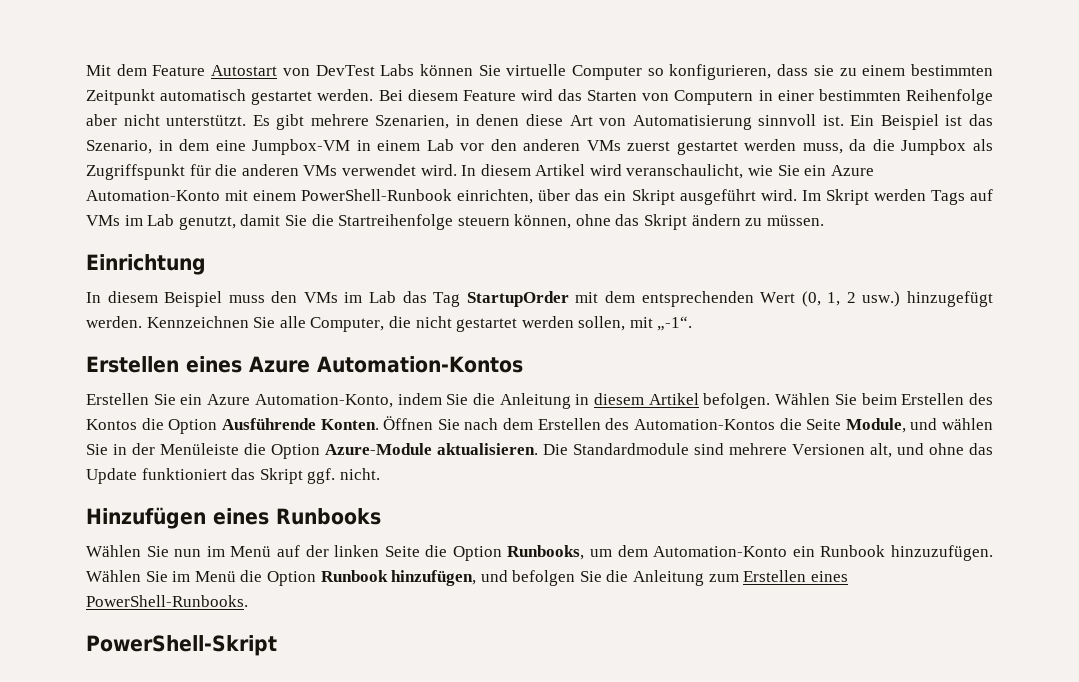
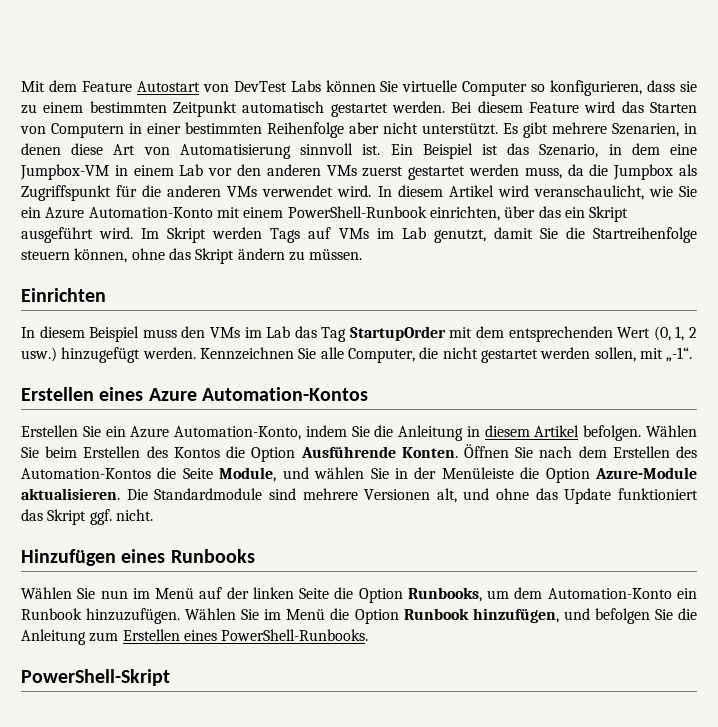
- Einrichtung
+ Einrichten

